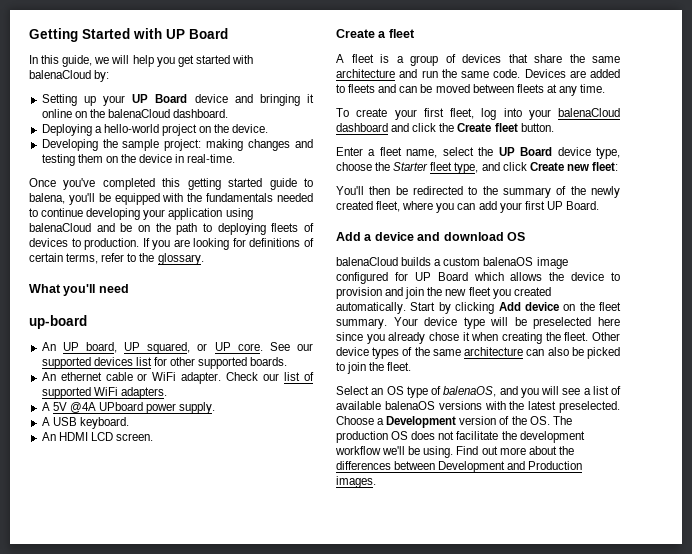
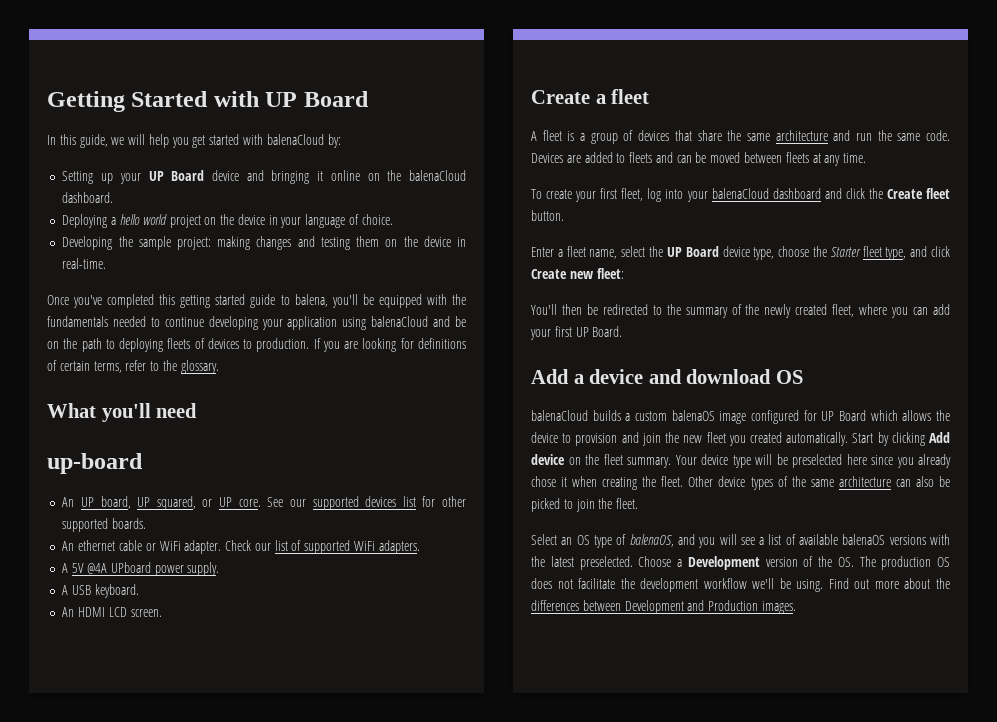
- Deploying a hello-world project on the device.
+ Deploying a hello world project on the device in your language of choice.

